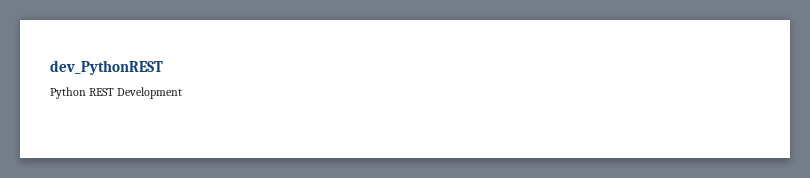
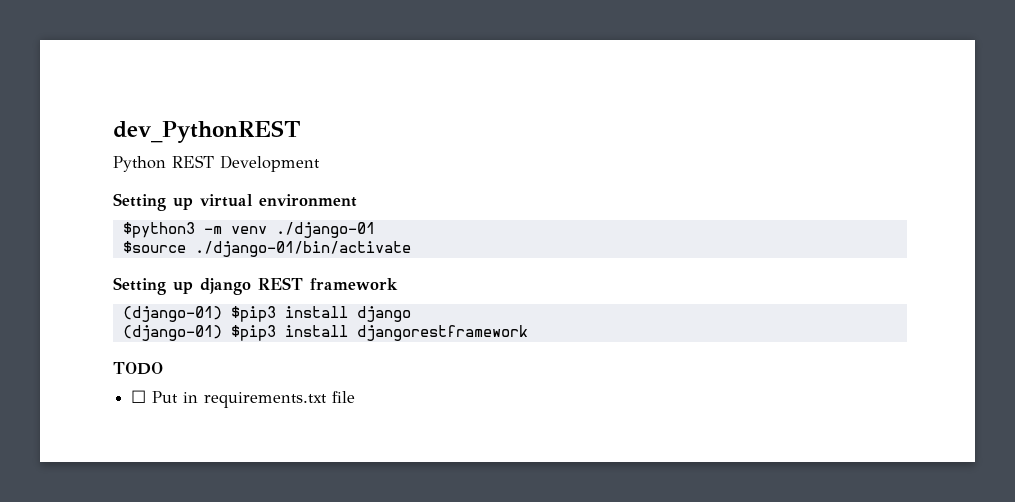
+ Setting up virtual environment
+ $python3 -m venv ./django-01
+ $source ./django-01/bin/activate
+ Setting up django REST framework
+ (django-01) $pip3 install django
+ (django-01) $pip3 install djangorestframework
+ TODO
+ ☐ Put in requirements.txt file

